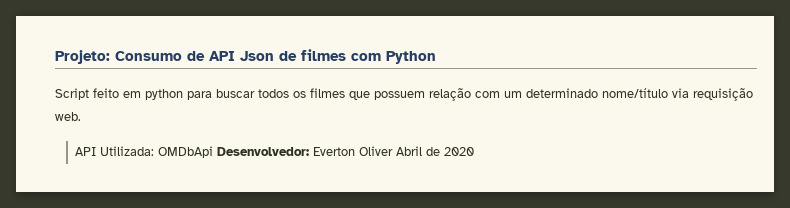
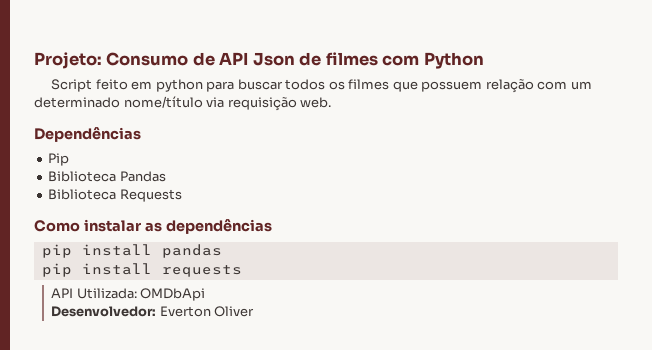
+ Dependências
+ Pip
+ Biblioteca Pandas
+ Biblioteca Requests
+ Como instalar as dependências
+ pip install pandas
+ pip install requests
- API Utilizada: OMDbApi Desenvolvedor: Everton Oliver Abril de 2020
+ API Utilizada: OMDbApi
+ Desenvolvedor: Everton Oliver

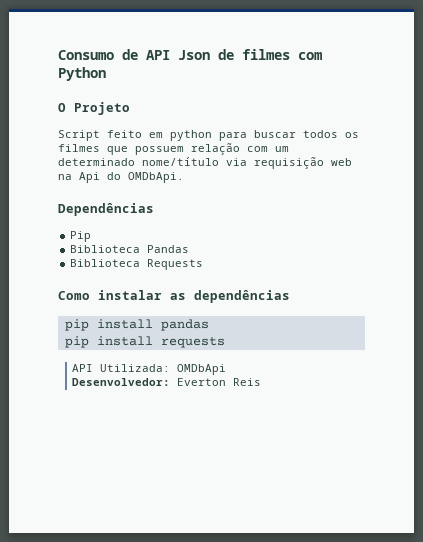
- Projeto: Consumo de API Json de filmes com Python
+ Consumo de API Json de filmes com Python
+ O Projeto
- Script feito em python para buscar todos os filmes que possuem relação com um determinado nome/título via requisição web.
+ Script feito em python para buscar todos os filmes que possuem relação com um determinado nome/título via requisição web na Api do OMDbApi.
- Desenvolvedor: Everton Oliver
+ Desenvolvedor: Everton Reis

